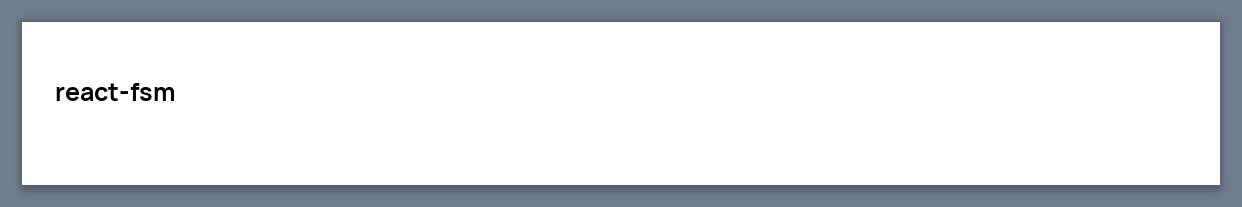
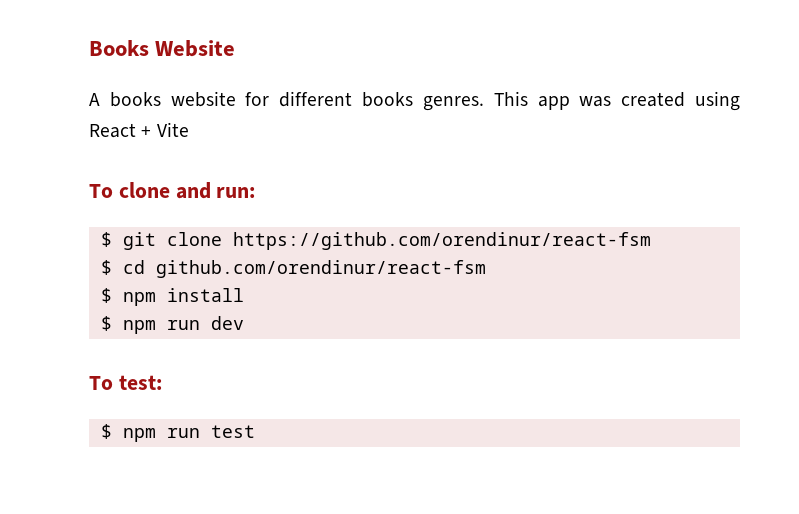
- react-fsm
+ Books Website
+ A books website for different books genres. This app was created using React + Vite
+ To clone and run:
+ $ git clone https://github.com/orendinur/react-fsm
+ $ cd github.com/orendinur/react-fsm
+ $ npm install
+ $ npm run dev
+ To test:
+ $ npm run test

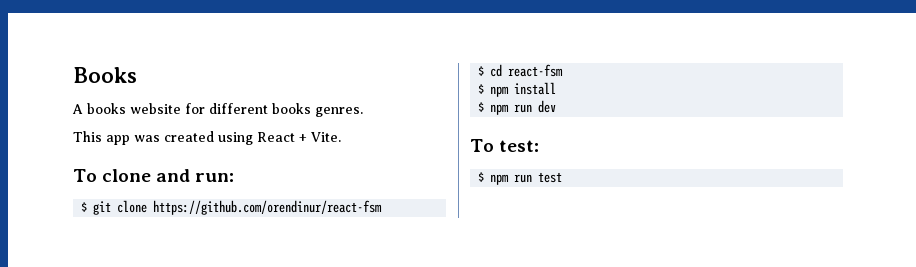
- Books Website
+ Books
- A books website for different books genres. This app was created using React + Vite
+ A books website for different books genres.
+ This app was created using React + Vite.
- $ cd github.com/orendinur/react-fsm
+ $ cd react-fsm

